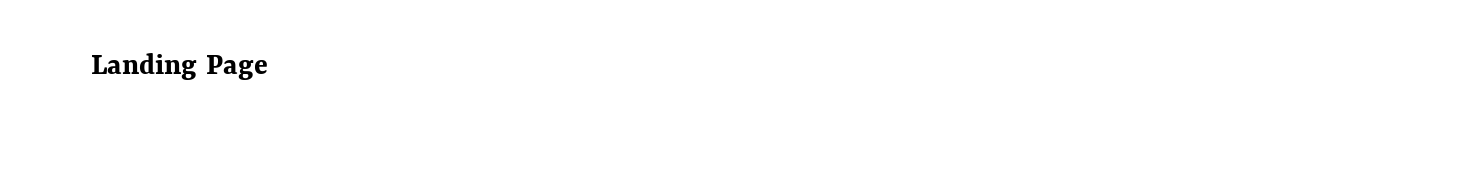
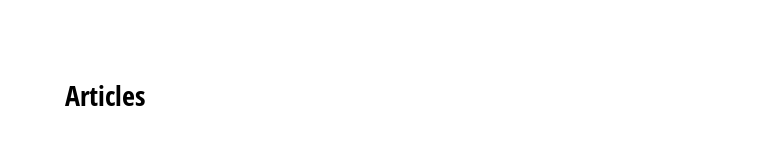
- Landing Page
+ Articles

